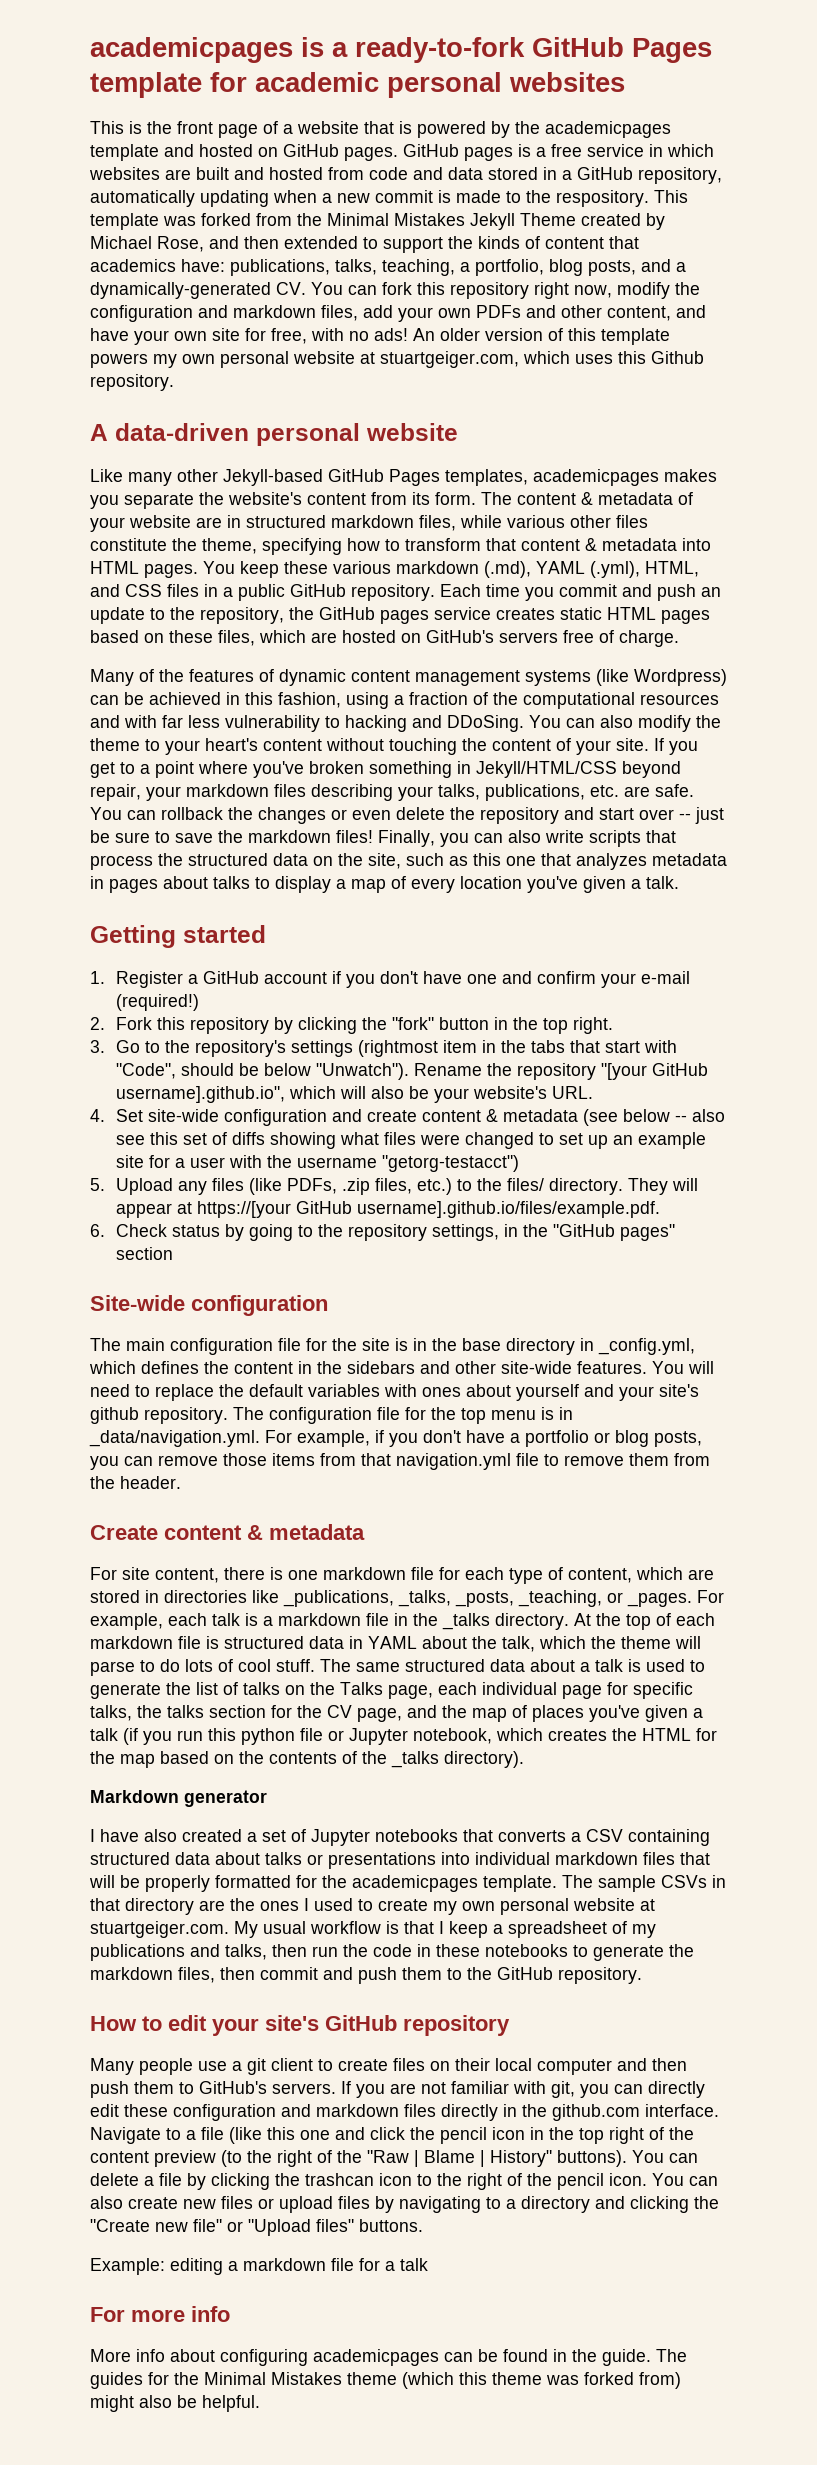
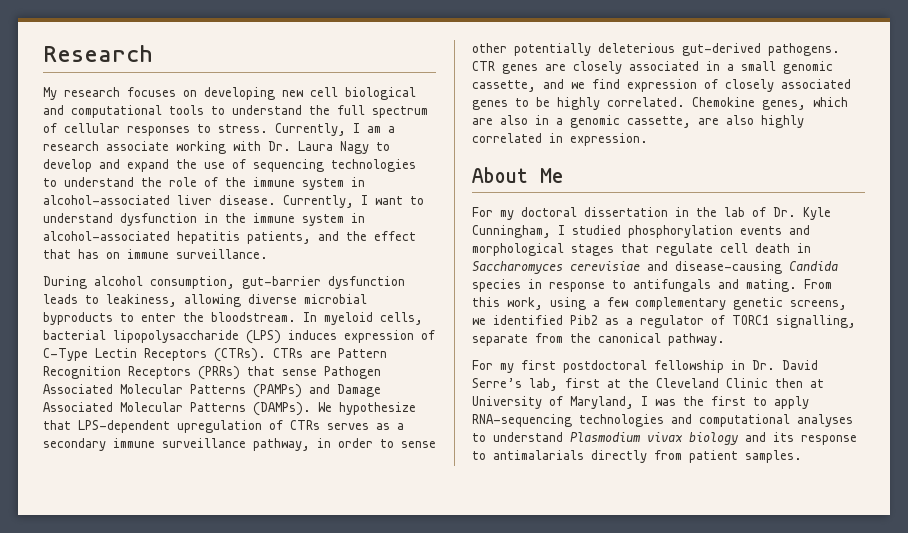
- academicpages is a ready-to-fork GitHub Pages template for academic personal websites
- This is the front page of a website that is powered by the academicpages template and hosted on GitHub pages. GitHub pages is a free service in which websites are built and hosted from code and data stored in a GitHub repository, automatically updating when a new commit is made to the respository. This template was forked from the Minimal Mistakes Jekyll Theme created by Michael Rose, and then extended to support the kinds of content that academics have: publications, talks, teaching, a portfolio, blog posts, and a dynamically-generated CV. You can fork this repository right now, modify the configuration and markdown files, add your own PDFs and other content, and have your own site for free, with no ads! An older version of this template powers my own personal website at stuartgeiger.com, which uses this Github repository.
- A data-driven personal website
- Like many other Jekyll-based GitHub Pages templates, academicpages makes you separate the website's content from its form. The content & metadata of your website are in structured markdown files, while various other files constitute the theme, specifying how to transform that content & metadata into HTML pages. You keep these various markdown (.md), YAML (.yml), HTML, and CSS files in a public GitHub repository. Each time you commit and push an update to the repository, the GitHub pages service creates static HTML pages based on these files, which are hosted on GitHub's servers free of charge.
- Many of the features of dynamic content management systems (like Wordpress) can be achieved in this fashion, using a fraction of the computational resources and with far less vulnerability to hacking and DDoSing. You can also modify the theme to your heart's content without touching the content of your site. If you get to a point where you've broken something in Jekyll/HTML/CSS beyond repair, your markdown files describing your talks, publications, etc. are safe. You can rollback the changes or even delete the repository and start over -- just be sure to save the markdown files! Finally, you can also write scripts that process the structured data on the site, such as this one that analyzes metadata in pages about talks to display a map of every location you've given a talk.
- Getting started
- 1. Register a GitHub account if you don't have one and confirm your e-mail (required!)
- 2. Fork this repository by clicking the "fork" button in the top right.
- 3. Go to the repository's settings (rightmost item in the tabs that start with "Code", should be below "Unwatch"). Rename the repository "[your GitHub username].github.io", which will also be your website's URL.
- 4. Set site-wide configuration and create content & metadata (see below -- also see this set of diffs showing what files were changed to set up an example site for a user with the username "getorg-testacct")
- 5. Upload any files (like PDFs, .zip files, etc.) to the files/ directory. They will appear at https://[your GitHub username].github.io/files/example.pdf.
- 6. Check status by going to the repository settings, in the "GitHub pages" section
- Site-wide configuration
- The main configuration file for the site is in the base directory in _config.yml, which defines the content in the sidebars and other site-wide features. You will need to replace the default variables with ones about yourself and your site's github repository. The configuration file for the top menu is in _data/navigation.yml. For example, if you don't have a portfolio or blog posts, you can remove those items from that navigation.yml file to remove them from the header.
- Create content & metadata
- For site content, there is one markdown file for each type of content, which are stored in directories like _publications, _talks, _posts, _teaching, or _pages. For example, each talk is a markdown file in the _talks directory. At the top of each markdown file is structured data in YAML about the talk, which the theme will parse to do lots of cool stuff. The same structured data about a talk is used to generate the list of talks on the Talks page, each individual page for specific talks, the talks section for the CV page, and the map of places you've given a talk (if you run this python file or Jupyter notebook, which creates the HTML for the map based on the contents of the _talks directory).
- Markdown generator
- I have also created a set of Jupyter notebooks that converts a CSV containing structured data about talks or presentations into individual markdown files that will be properly formatted for the academicpages template. The sample CSVs in that directory are the ones I used to create my own personal website at stuartgeiger.com. My usual workflow is that I keep a spreadsheet of my publications and talks, then run the code in these notebooks to generate the markdown files, then commit and push them to the GitHub repository.
- How to edit your site's GitHub repository
- Many people use a git client to create files on their local computer and then push them to GitHub's servers. If you are not familiar with git, you can directly edit these configuration and markdown files directly in the github.com interface. Navigate to a file (like this one and click the pencil icon in the top right of the content preview (to the right of the "Raw | Blame | History" buttons). You can delete a file by clicking the trashcan icon to the right of the pencil icon. You can also create new files or upload files by navigating to a directory and clicking the "Create new file" or "Upload files" buttons.
- Example: editing a markdown file for a talk
- For more info
- More info about configuring academicpages can be found in the guide. The guides for the Minimal Mistakes theme (which this theme was forked from) might also be helpful.
+ Research
+ My research focuses on developing new cell biological and computational tools to understand the full spectrum of cellular responses to stress. Currently, I am a research associate working with Dr. Laura Nagy to develop and expand the use of sequencing technologies to understand the role of the immune system in alcohol-associated liver disease. Currently, I want to understand dysfunction in the immune system in alcohol-associated hepatitis patients, and the effect that has on immune surveillance.
+ During alcohol consumption, gut-barrier dysfunction leads to leakiness, allowing diverse microbial byproducts to enter the bloodstream. In myeloid cells, bacterial lipopolysaccharide (LPS) induces expression of C-Type Lectin Receptors (CTRs). CTRs are Pattern Recognition Receptors (PRRs) that sense Pathogen Associated Molecular Patterns (PAMPs) and Damage Associated Molecular Patterns (DAMPs). We hypothesize that LPS-dependent upregulation of CTRs serves as a secondary immune surveillance pathway, in order to sense other potentially deleterious gut-derived pathogens. CTR genes are closely associated in a small genomic cassette, and we find expression of closely associated genes to be highly correlated. Chemokine genes, which are also in a genomic cassette, are also highly correlated in expression.
+ About Me
+ For my doctoral dissertation in the lab of Dr. Kyle Cunningham, I studied phosphorylation events and morphological stages that regulate cell death in Saccharomyces cerevisiae and disease-causing Candida species in response to antifungals and mating. From this work, using a few complementary genetic screens, we identified Pib2 as a regulator of TORC1 signalling, separate from the canonical pathway.
+ For my first postdoctoral fellowship in Dr. David Serre’s lab, first at the Cleveland Clinic then at University of Maryland, I was the first to apply RNA-sequencing technologies and computational analyses to understand Plasmodium vivax biology and its response to antimalarials directly from patient samples.

